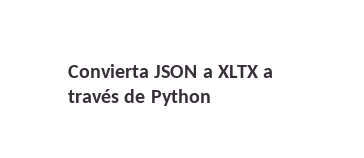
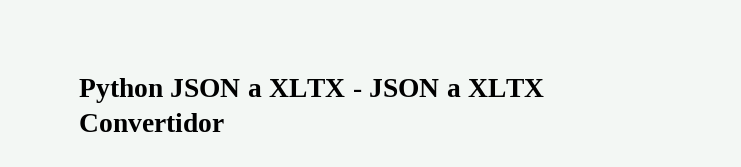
- Convierta JSON a XLTX a través de Python
+ Python JSON a XLTX - JSON a XLTX Convertidor

